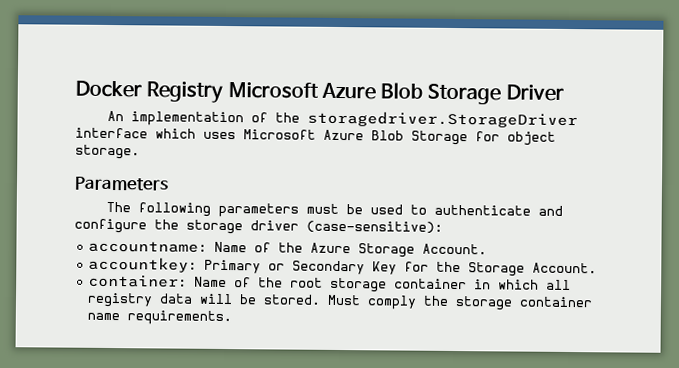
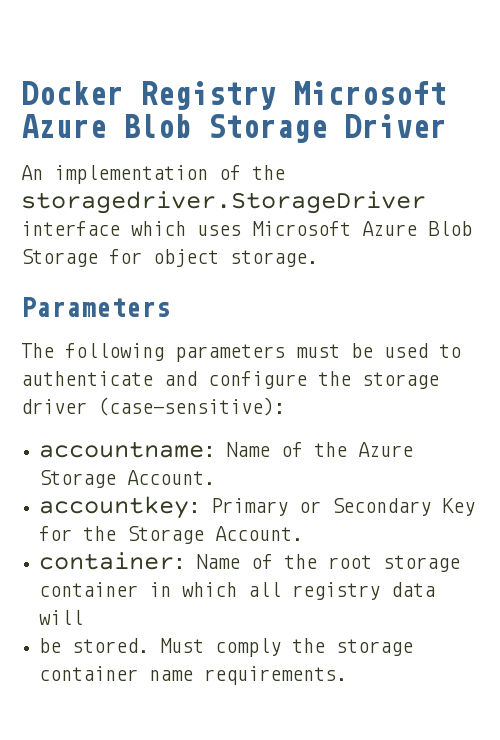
- container: Name of the root storage container in which all registry data will be stored.
+ container: Name of the root storage container in which all registry data will
+ be stored.

